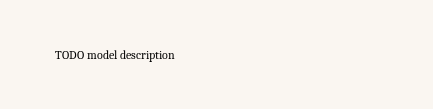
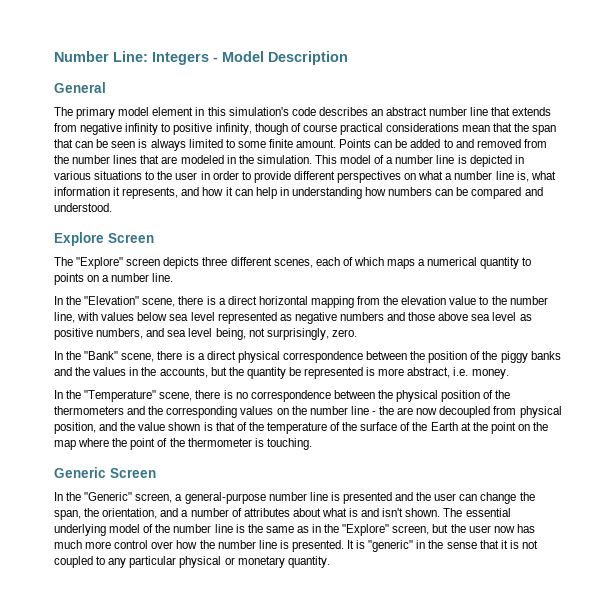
- TODO model description
+ Number Line: Integers - Model Description
+ General
+ The primary model element in this simulation's code describes an abstract number line that extends from negative infinity to positive infinity, though of course practical considerations mean that the span that can be seen is always limited to some finite amount. Points can be added to and removed from the number lines that are modeled in the simulation. This model of a number line is depicted in various situations to the user in order to provide different perspectives on what a number line is, what information it represents, and how it can help in understanding how numbers can be compared and understood.
+ Explore Screen
+ The "Explore" screen depicts three different scenes, each of which maps a numerical quantity to points on a number line.
+ In the "Elevation" scene, there is a direct horizontal mapping from the elevation value to the number line, with values below sea level represented as negative numbers and those above sea level as positive numbers, and sea level being, not surprisingly, zero.
+ In the "Bank" scene, there is a direct physical correspondence between the position of the piggy banks and the values in the accounts, but the quantity be represented is more abstract, i.e. money.
+ In the "Temperature" scene, there is no correspondence between the physical position of the thermometers and the corresponding values on the number line - the are now decoupled from physical position, and the value shown is that of the temperature of the surface of the Earth at the point on the map where the point of the thermometer is touching.
+ Generic Screen
+ In the "Generic" screen, a general-purpose number line is presented and the user can change the span, the orientation, and a number of attributes about what is and isn't shown. The essential underlying model of the number line is the same as in the "Explore" screen, but the user now has much more control over how the number line is presented. It is "generic" in the sense that it is not coupled to any particular physical or monetary quantity.

